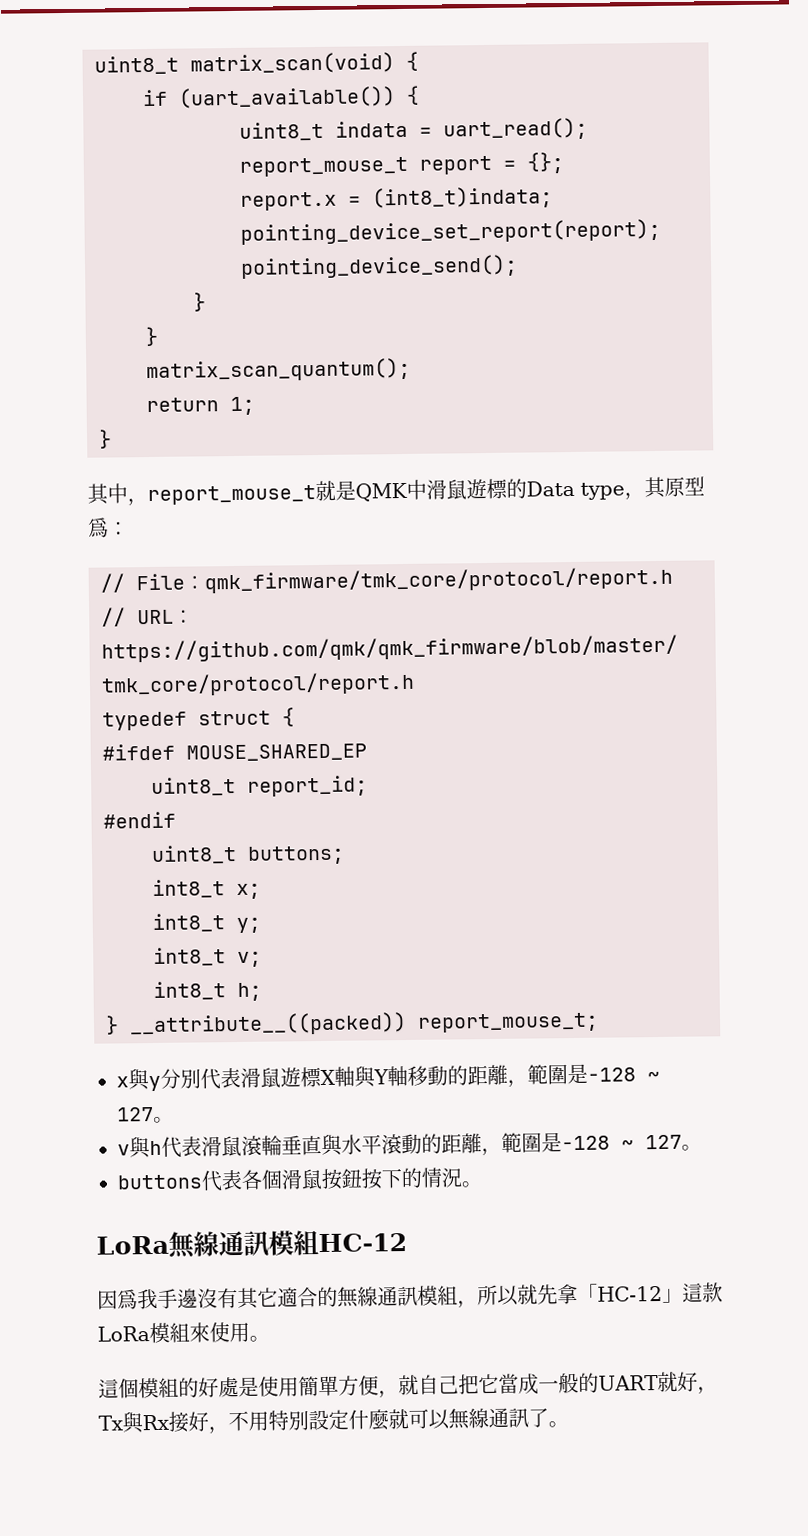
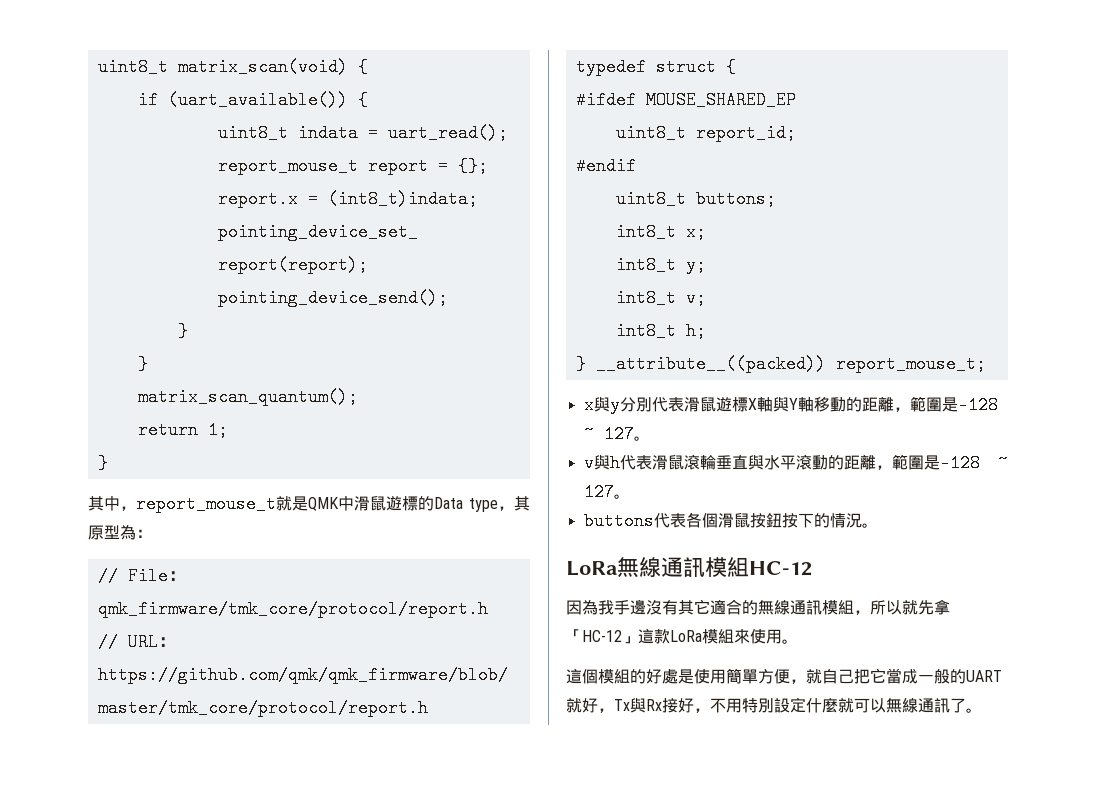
- 其中，report_mouse_t就是QMK中滑鼠遊標的Data type，其原型爲：
+ 其中，report_mouse_t就是QMK中滑鼠遊標的Data type，其原型為：
- 因爲我手邊沒有其它適合的無線通訊模組，所以就先拿「HC-12」這款LoRa模組來使用。
+ 因為我手邊沒有其它適合的無線通訊模組，所以就先拿「HC-12」這款LoRa模組來使用。

